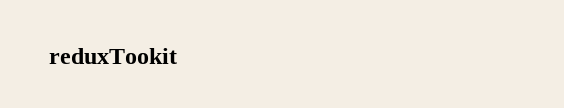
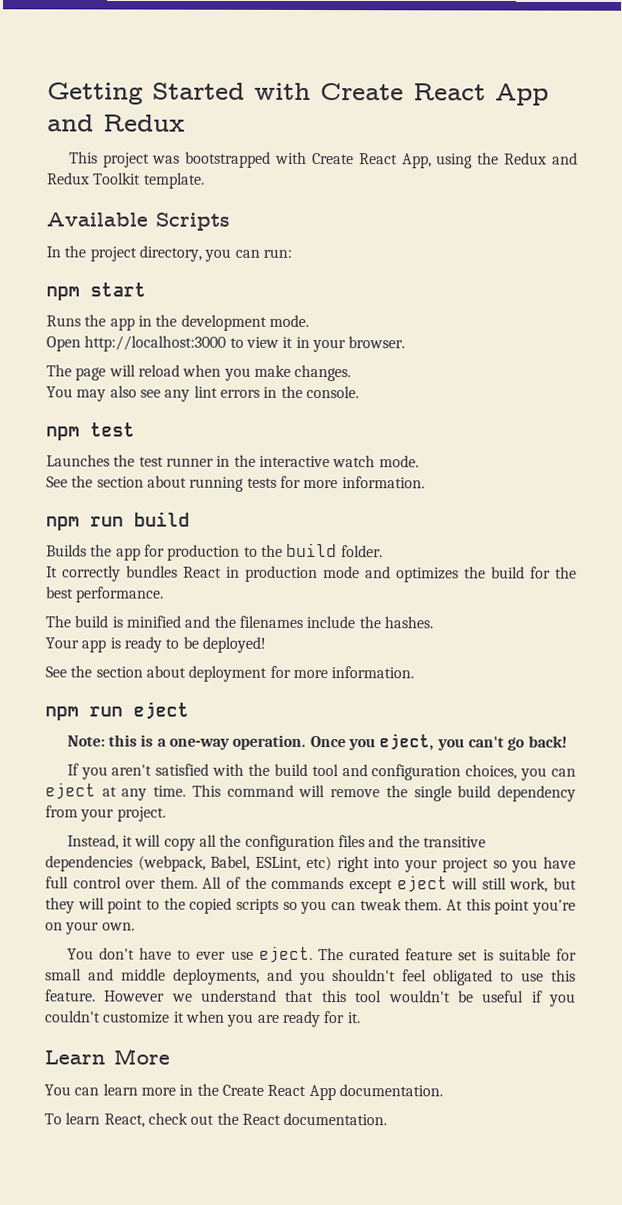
- reduxTookit
+ Getting Started with Create React App and Redux
+ This project was bootstrapped with Create React App, using the Redux and Redux Toolkit template.
+ Available Scripts
+ In the project directory, you can run:
+ npm start
+ Runs the app in the development mode.
+ Open http://localhost:3000 to view it in your browser.
+ The page will reload when you make changes.
+ You may also see any lint errors in the console.
+ npm test
+ Launches the test runner in the interactive watch mode.
+ See the section about running tests for more information.
+ npm run build
+ Builds the app for production to the build folder.
+ It correctly bundles React in production mode and optimizes the build for the best performance.
+ The build is minified and the filenames include the hashes.
+ Your app is ready to be deployed!
+ See the section about deployment for more information.
+ npm run eject
+ Note: this is a one-way operation. Once you eject, you can't go back!
+ If you aren't satisfied with the build tool and configuration choices, you can eject at any time. This command will remove the single build dependency from your project.
+ Instead, it will copy all the configuration files and the transitive dependencies (webpack, Babel, ESLint, etc) right into your project so you have full control over them. All of the commands except eject will still work, but they will point to the copied scripts so you can tweak them. At this point you're on your own.
+ You don't have to ever use eject. The curated feature set is suitable for small and middle deployments, and you shouldn't feel obligated to use this feature. However we understand that this tool wouldn't be useful if you couldn't customize it when you are ready for it.
+ Learn More
+ You can learn more in the Create React App documentation.
+ To learn React, check out the React documentation.

